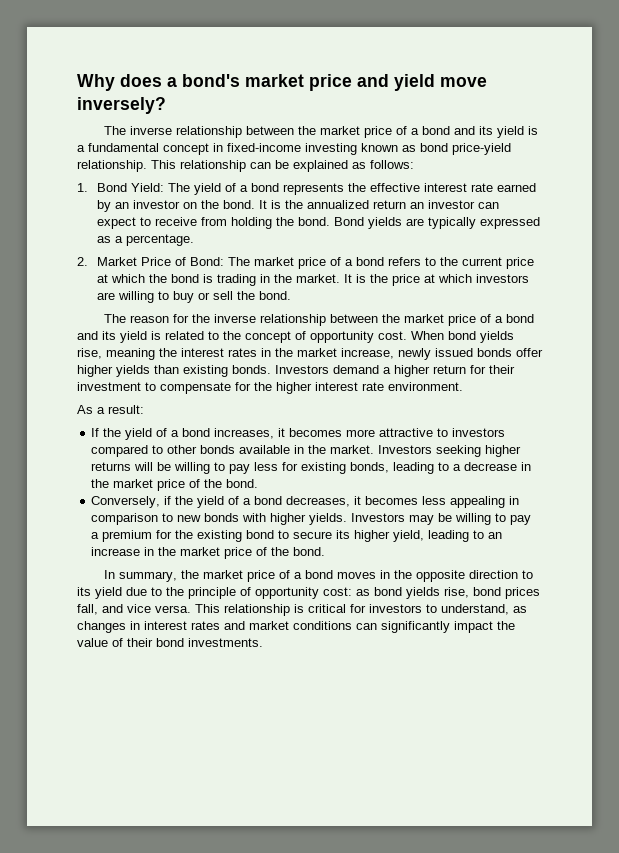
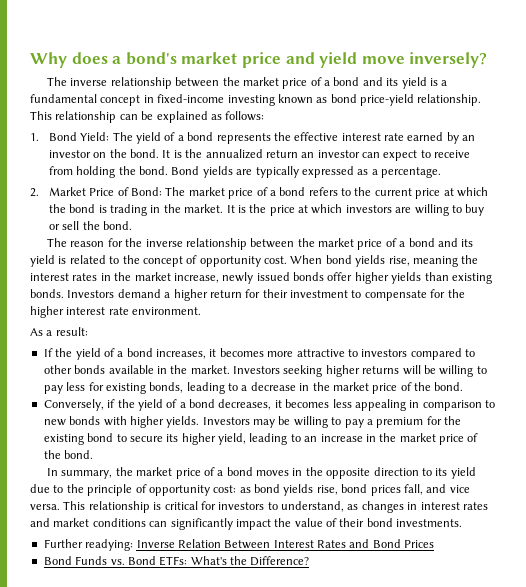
+ Further readying: Inverse Relation Between Interest Rates and Bond Prices
+ Bond Funds vs. Bond ETFs: What's the Difference?

